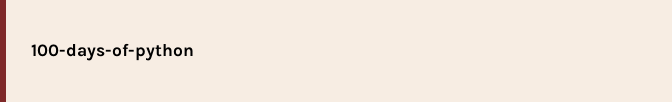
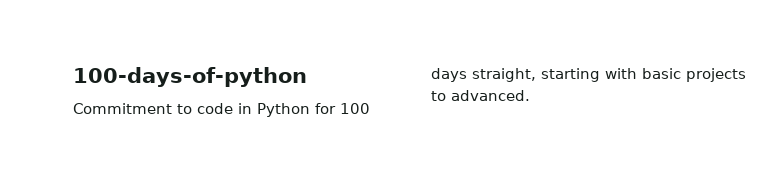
+ Commitment to code in Python for 100 days straight, starting with basic projects to advanced.

